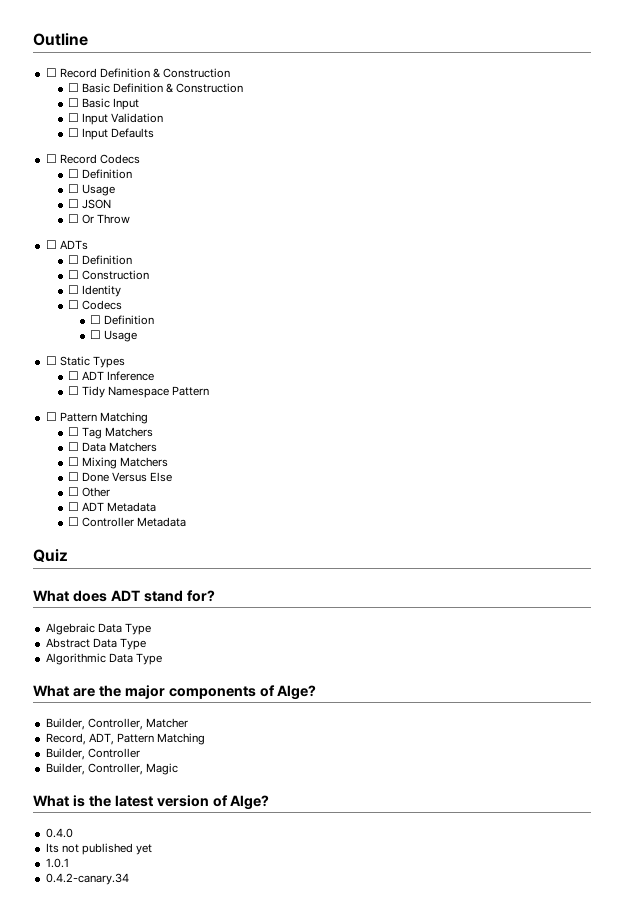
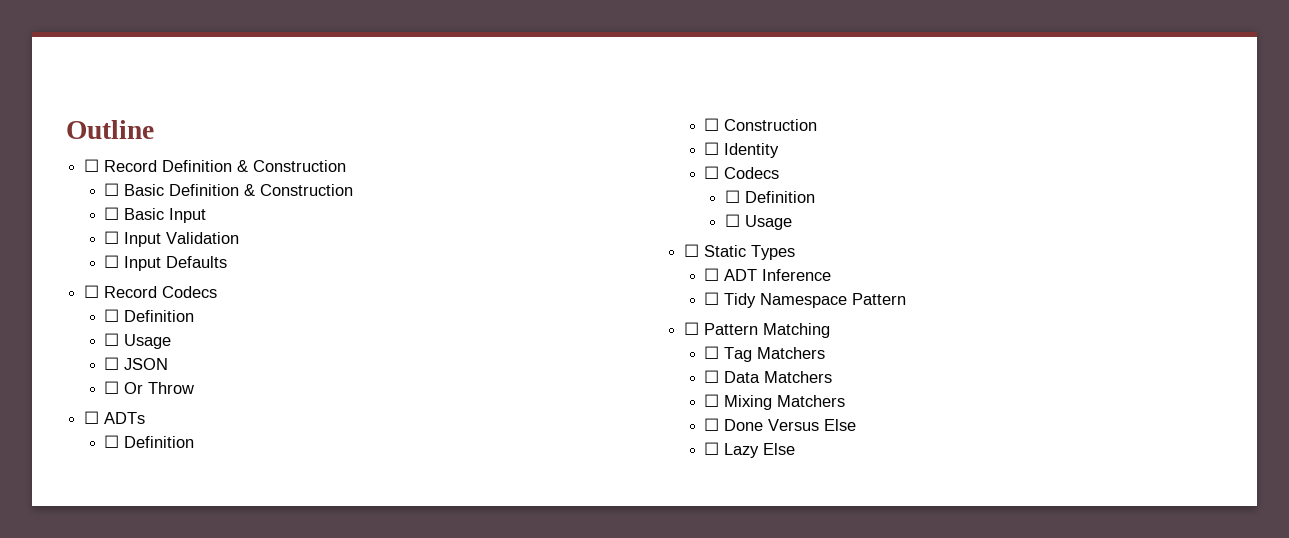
- ☐ Other
- ☐ ADT Metadata
- ☐ Controller Metadata
- Quiz
- What does ADT stand for?
- Algebraic Data Type
- Abstract Data Type
- Algorithmic Data Type
- What are the major components of Alge?
- Builder, Controller, Matcher
- Record, ADT, Pattern Matching
- Builder, Controller
- Builder, Controller, Magic
- What is the latest version of Alge?
- 0.4.0
- Its not published yet
- 1.0.1
- 0.4.2-canary.34
+ ☐ Lazy Else

